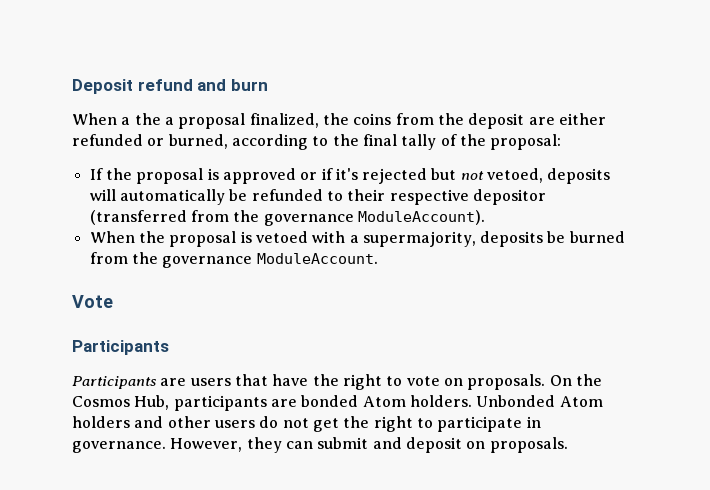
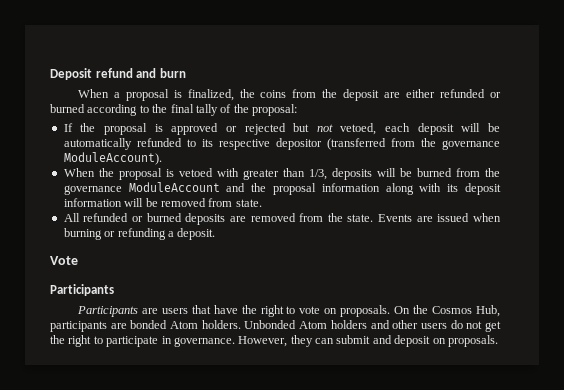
- When a the a proposal finalized, the coins from the deposit are either refunded or burned, according to the final tally of the proposal:
+ When a proposal is finalized, the coins from the deposit are either refunded or burned according to the final tally of the proposal:
- If the proposal is approved or if it's rejected but not vetoed, deposits will automatically be refunded to their respective depositor (transferred from the governance ModuleAccount).
+ If the proposal is approved or rejected but not vetoed, each deposit will be automatically refunded to its respective depositor (transferred from the governance ModuleAccount).
- When the proposal is vetoed with a supermajority, deposits be burned from the governance ModuleAccount.
+ When the proposal is vetoed with greater than 1/3, deposits will be burned from the governance ModuleAccount and the proposal information along with its deposit information will be removed from state.
+ All refunded or burned deposits are removed from the state. Events are issued when burning or refunding a deposit.

